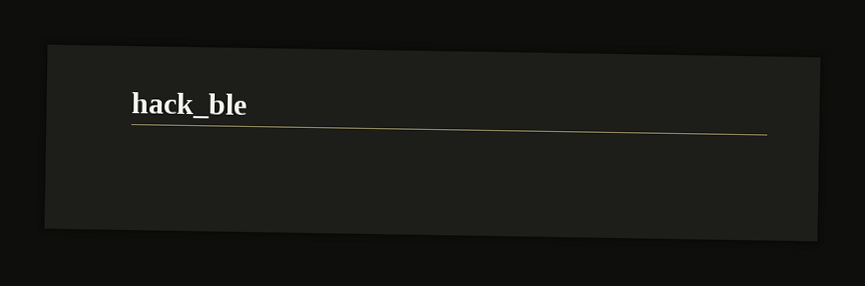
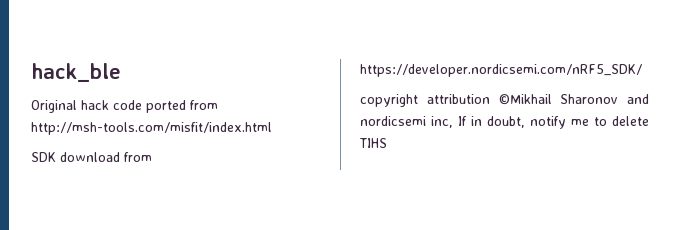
+ Original hack code ported from http://msh-tools.com/misfit/index.html
+ SDK download from https://developer.nordicsemi.com/nRF5_SDK/
+ copyright attribution ©Mikhail Sharonov and nordicsemi inc, If in doubt, notify me to delete TIHS

